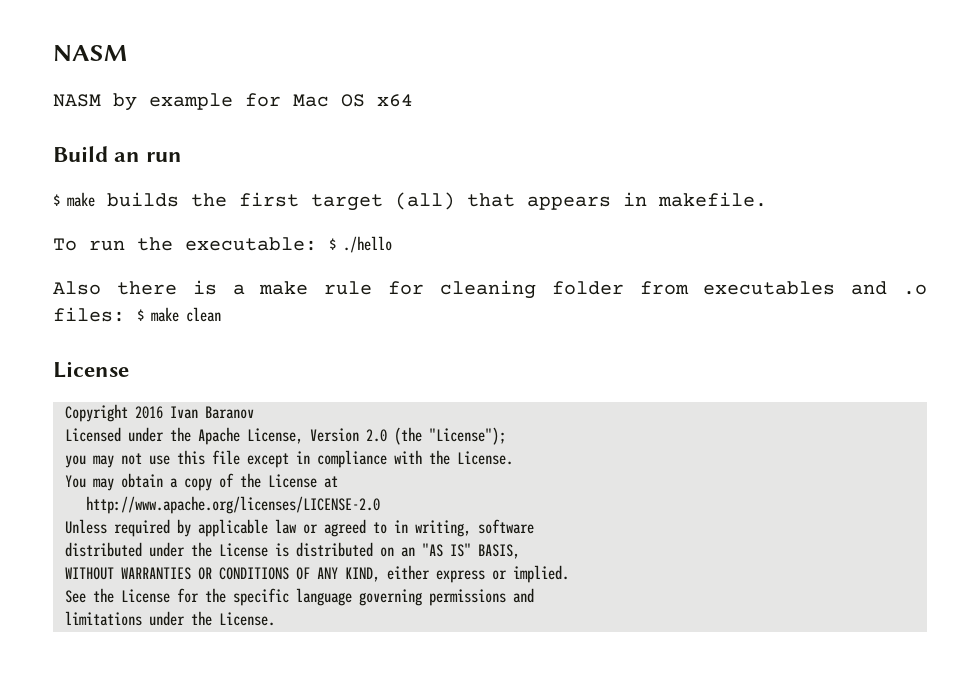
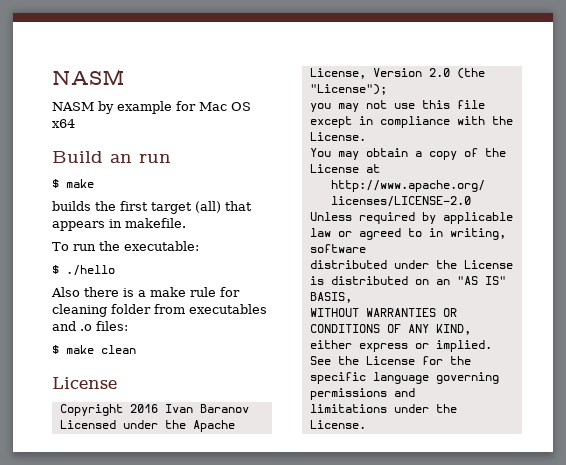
  Build an run
- $ make builds the first target (all) that appears in makefile.
+ $ make
+ builds the first target (all) that appears in makefile.
- To run the executable: $ ./hello
+ To run the executable:
+ $ ./hello
- Also there is a make rule for cleaning folder from executables and .o files: $ make clean
+ Also there is a make rule for cleaning folder from executables and .o files:
+ $ make clean

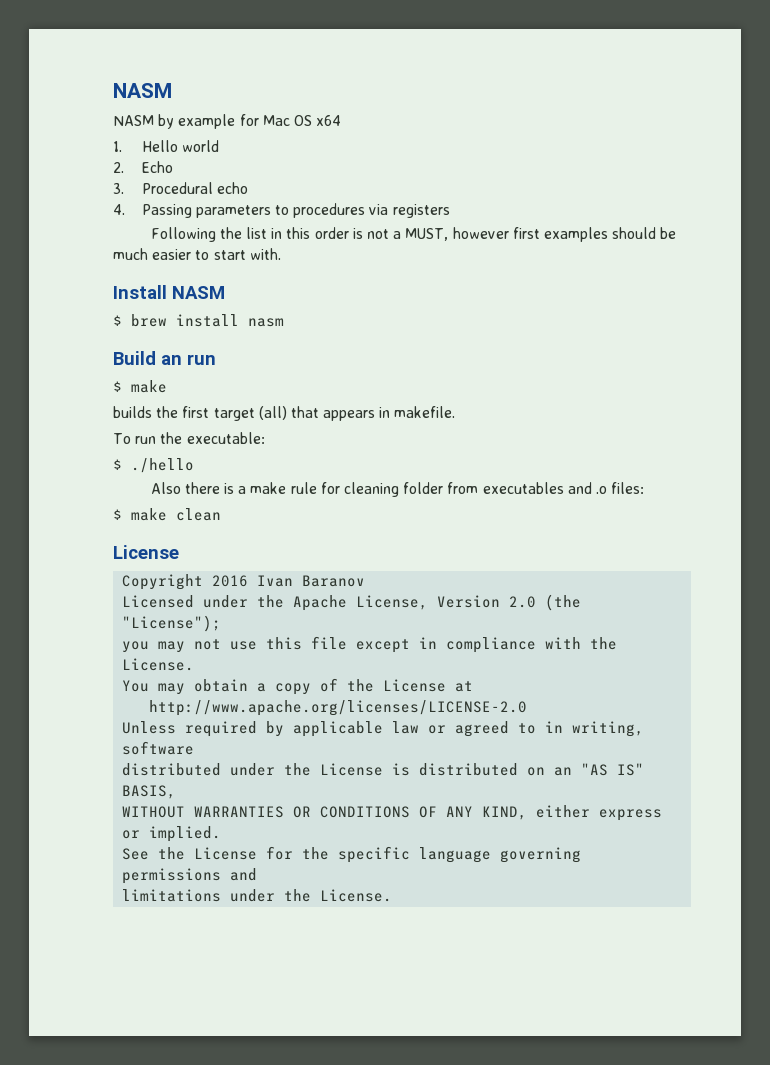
+ 1. Hello world
+ 2. Echo
+ 3. Procedural echo
+ 4. Passing parameters to procedures via registers
+ Following the list in this order is not a MUST, however first examples should be much easier to start with.
+ Install NASM
+ $ brew install nasm

